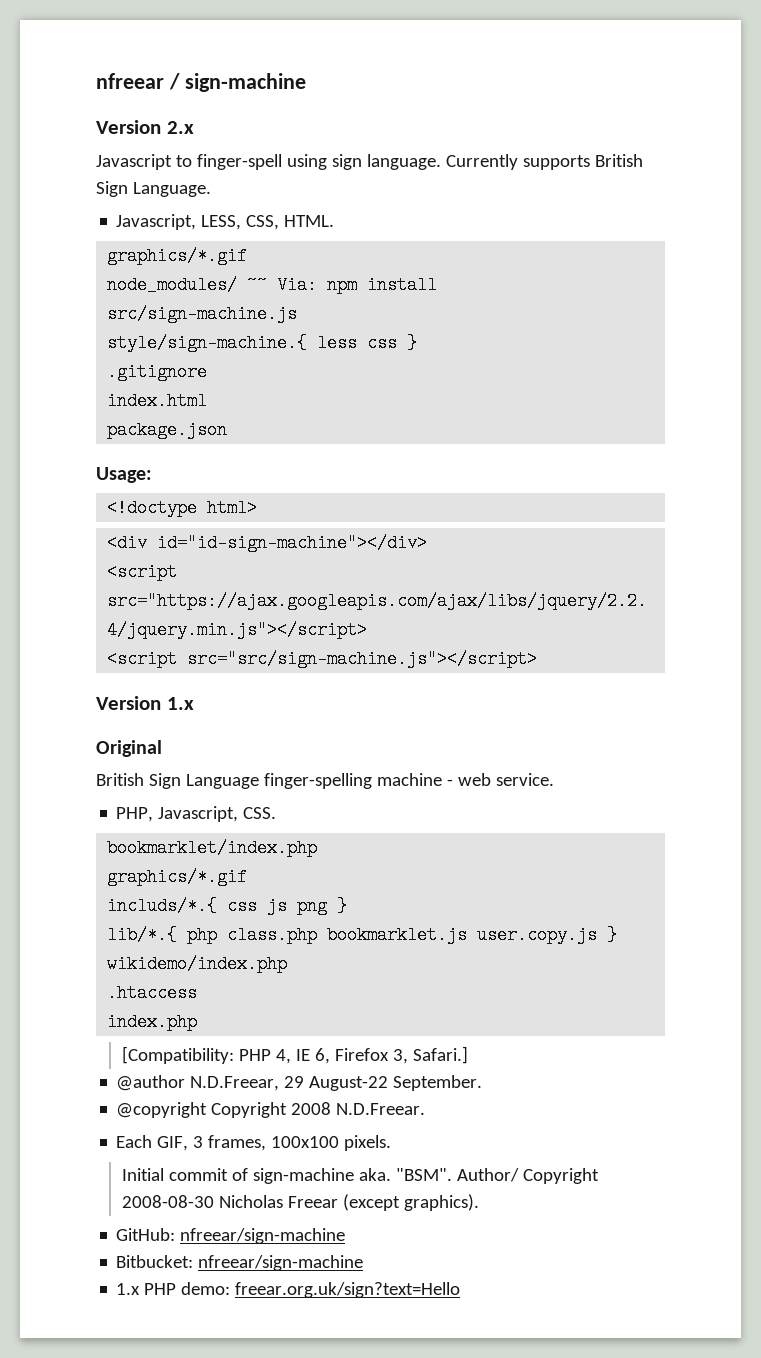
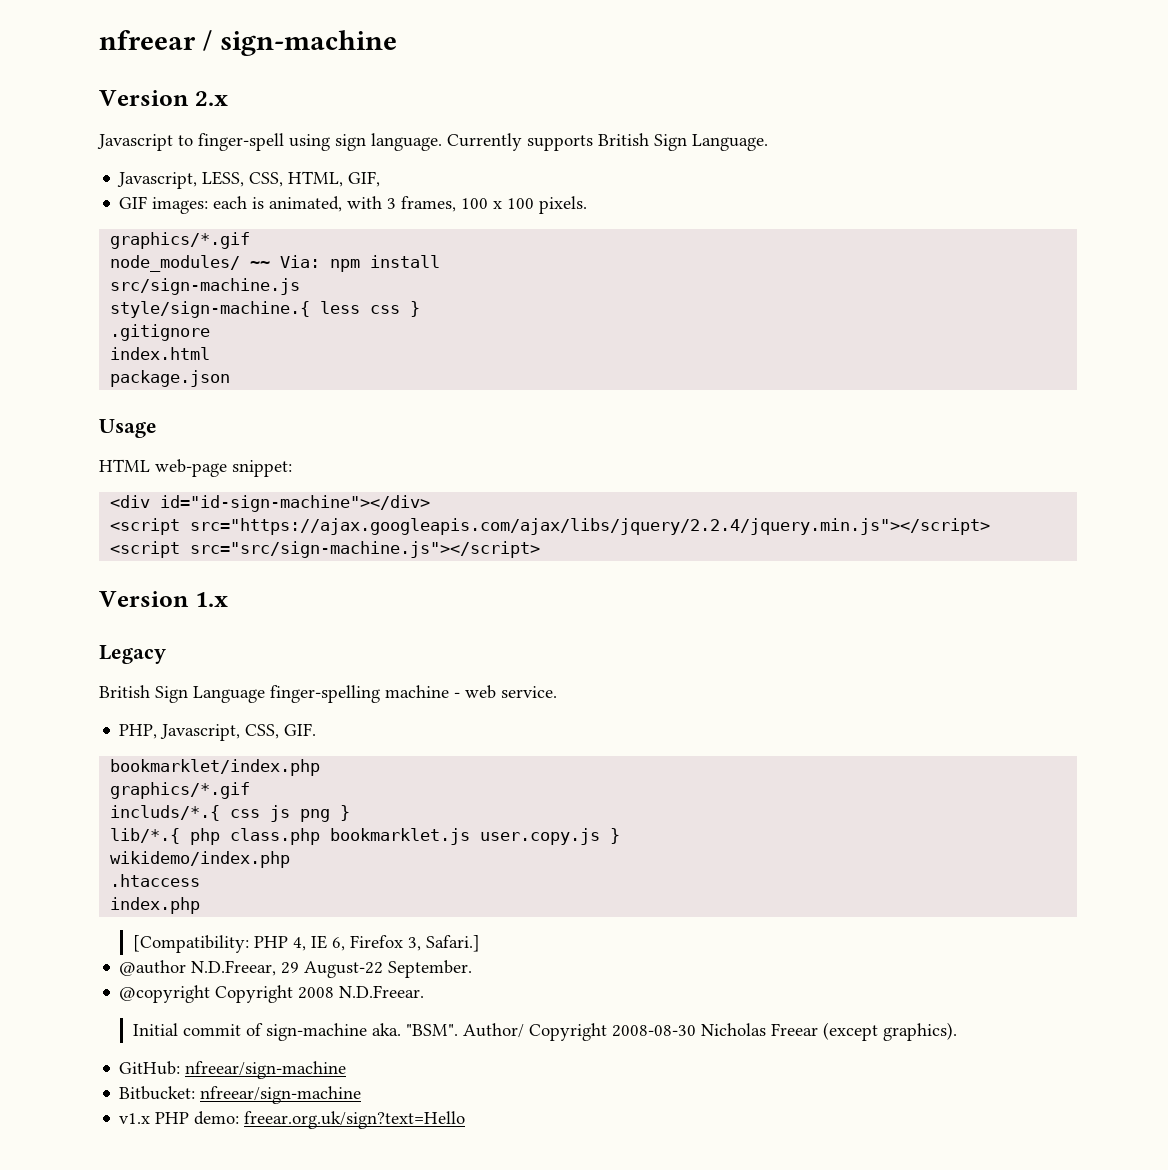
- Javascript, LESS, CSS, HTML.
+ Javascript, LESS, CSS, HTML, GIF,
+ GIF images: each is animated, with 3 frames, 100 x 100 pixels.
- Usage:
- <!doctype html>
+ Usage
+ HTML web-page snippet:
- Original
+ Legacy
- PHP, Javascript, CSS.
+ PHP, Javascript, CSS, GIF.
- Each GIF, 3 frames, 100x100 pixels.
- 1.x PHP demo: freear.org.uk/sign?text=Hello
+ v1.x PHP demo: freear.org.uk/sign?text=Hello

